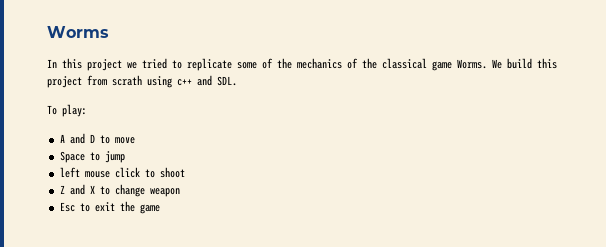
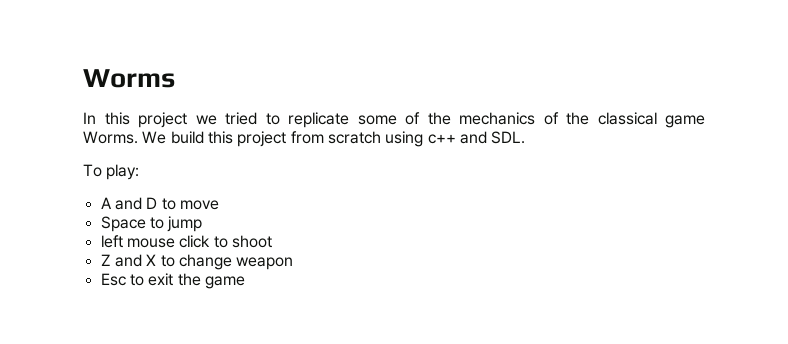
- We build this project from scrath using c++ and SDL.
+ We build this project from scratch using c++ and SDL.

